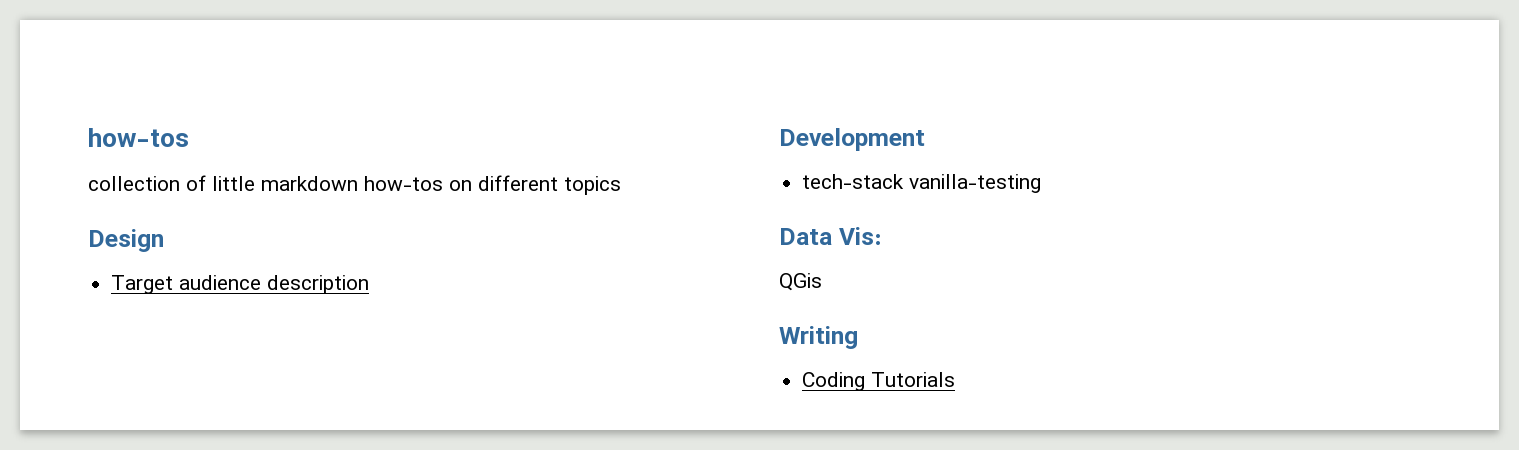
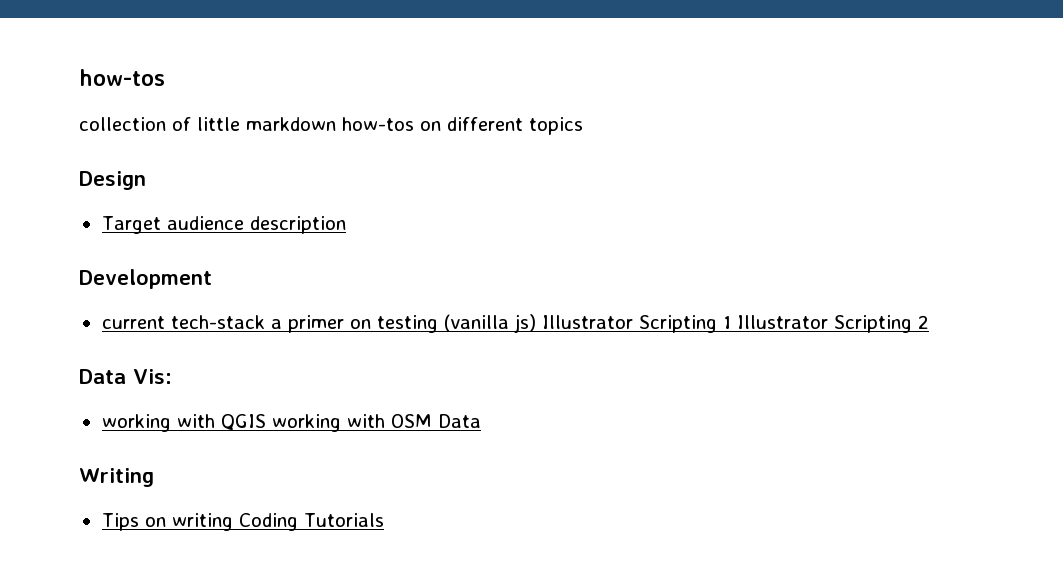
- tech-stack vanilla-testing
+ current tech-stack a primer on testing (vanilla js) Illustrator Scripting 1 Illustrator Scripting 2
  Data Vis:
- QGis
+ working with QGIS working with OSM Data
  Writing
- Coding Tutorials
+ Tips on writing Coding Tutorials

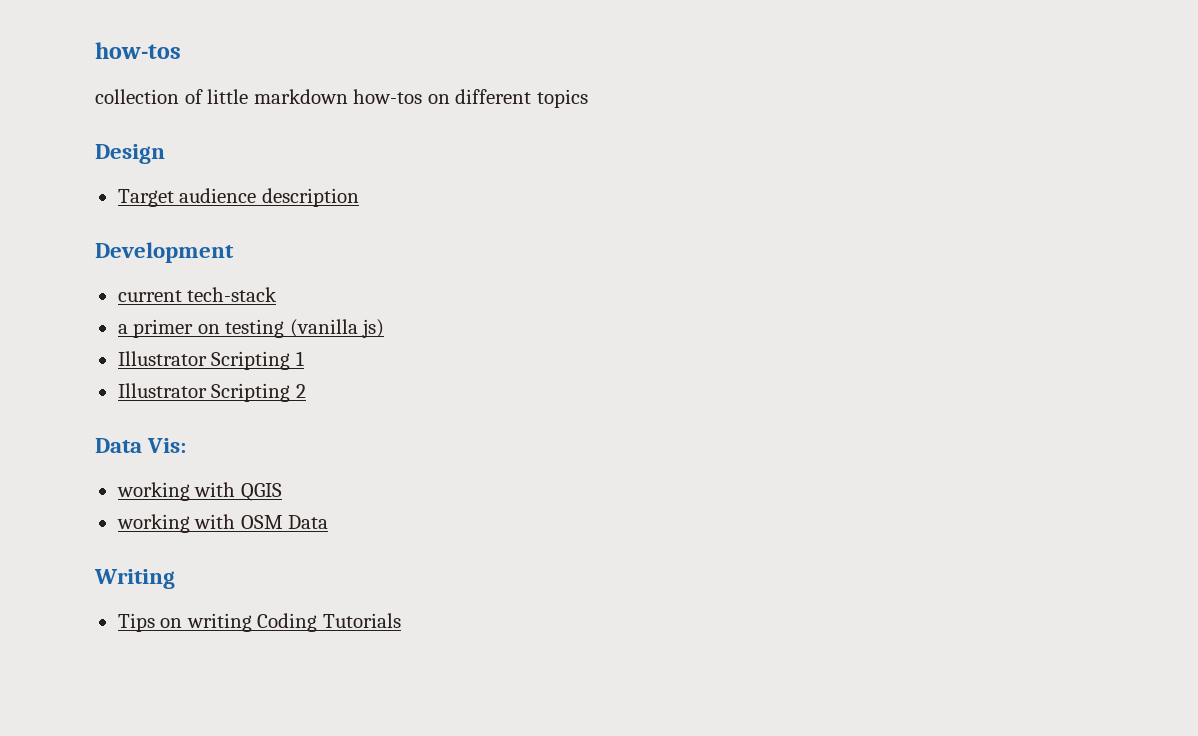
- current tech-stack a primer on testing (vanilla js) Illustrator Scripting 1 Illustrator Scripting 2
+ current tech-stack
+ a primer on testing (vanilla js)
+ Illustrator Scripting 1
+ Illustrator Scripting 2
- working with QGIS working with OSM Data
+ working with QGIS
+ working with OSM Data

